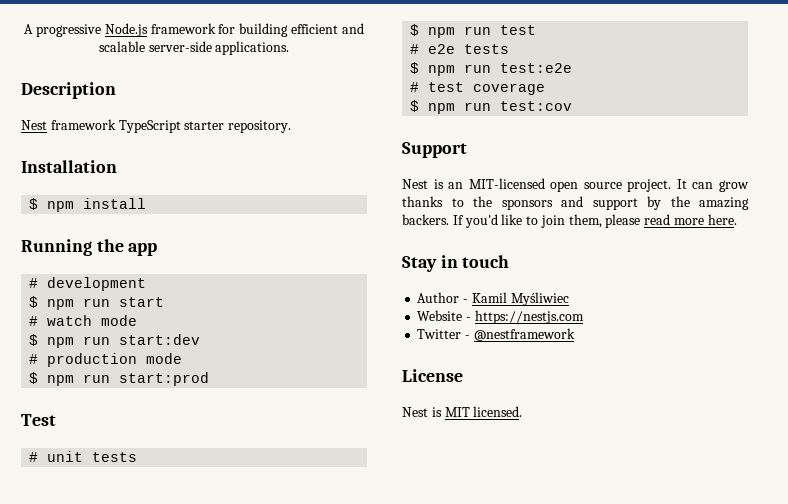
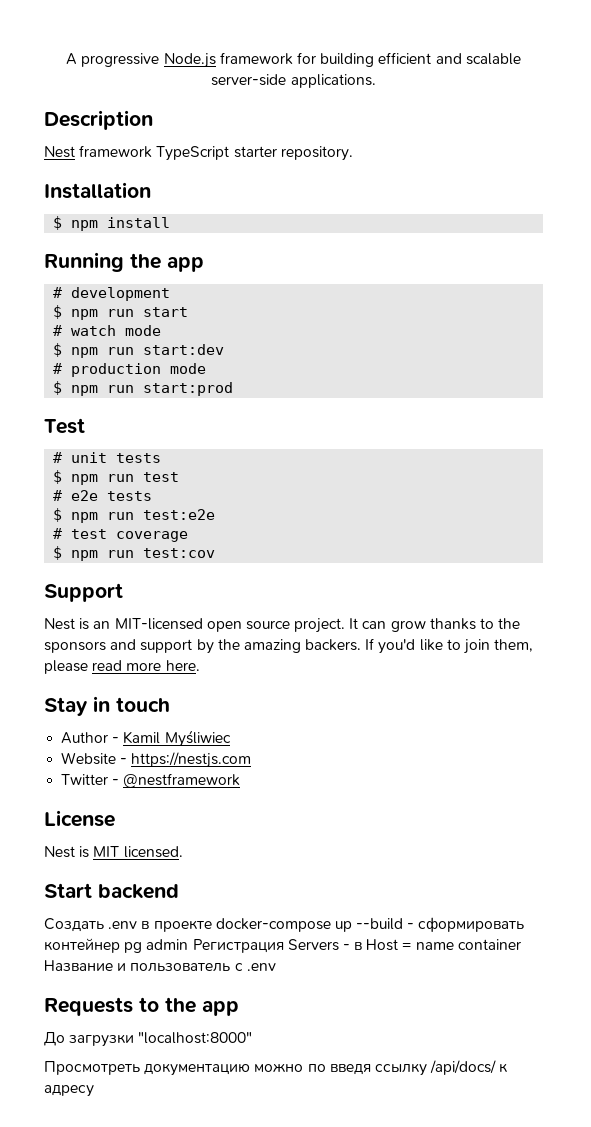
+ Start backend
+ Создать .env в проекте docker-compose up --build - сформировать контейнер pg admin Регистрация Servers - в Host = name container Название и пользователь с .env
+ Requests to the app
+ До загрузки "localhost:8000"
+ Просмотреть документацию можно по введя ссылку /api/docs/ к адресу

